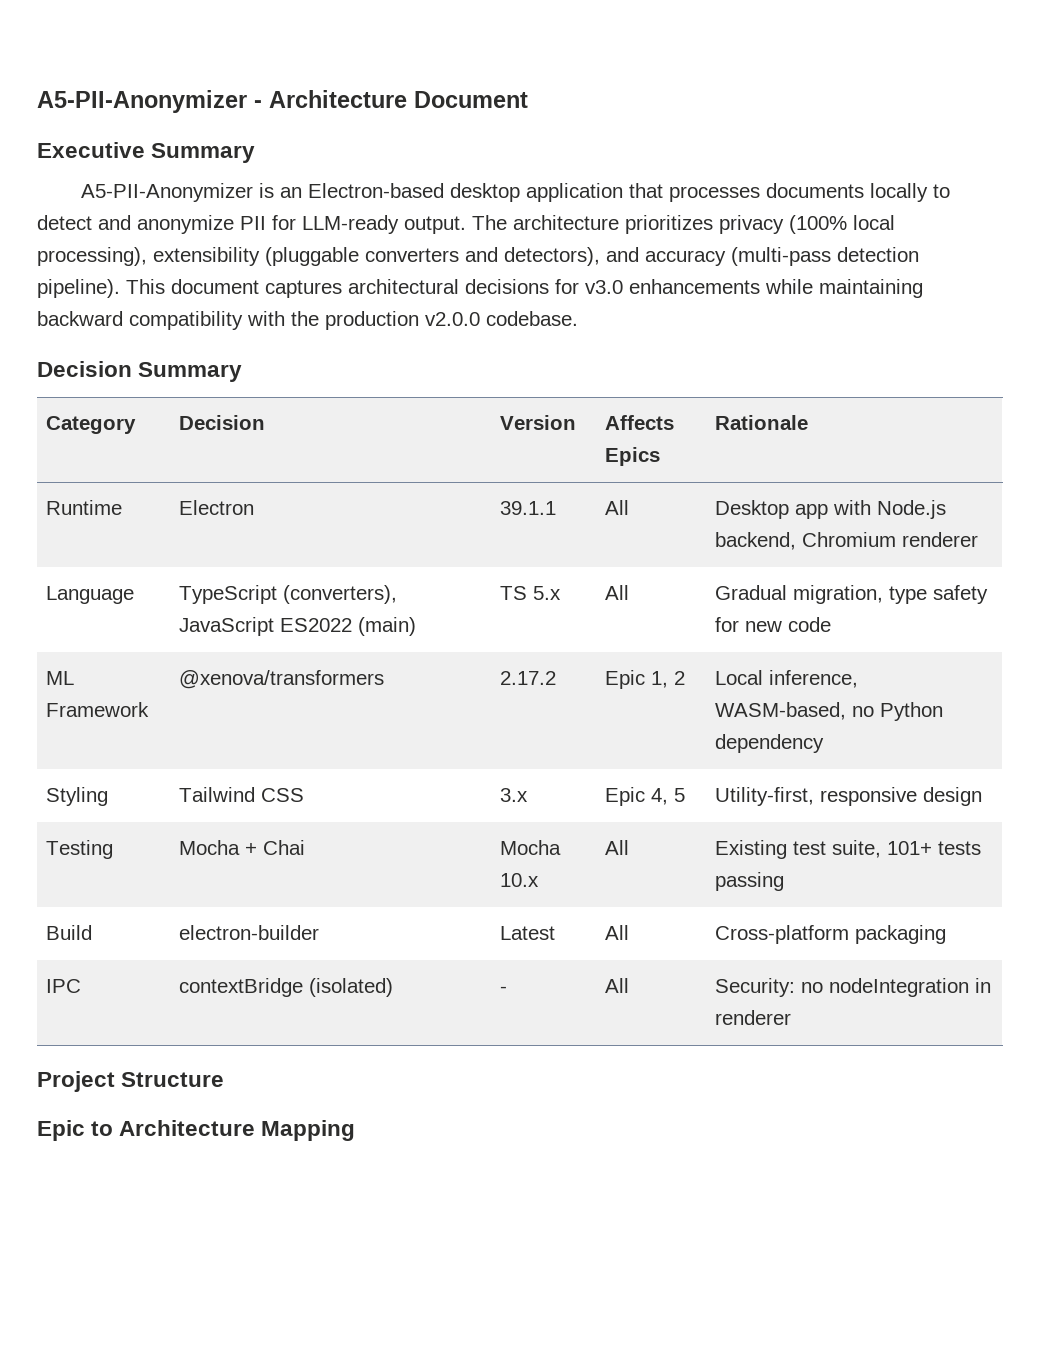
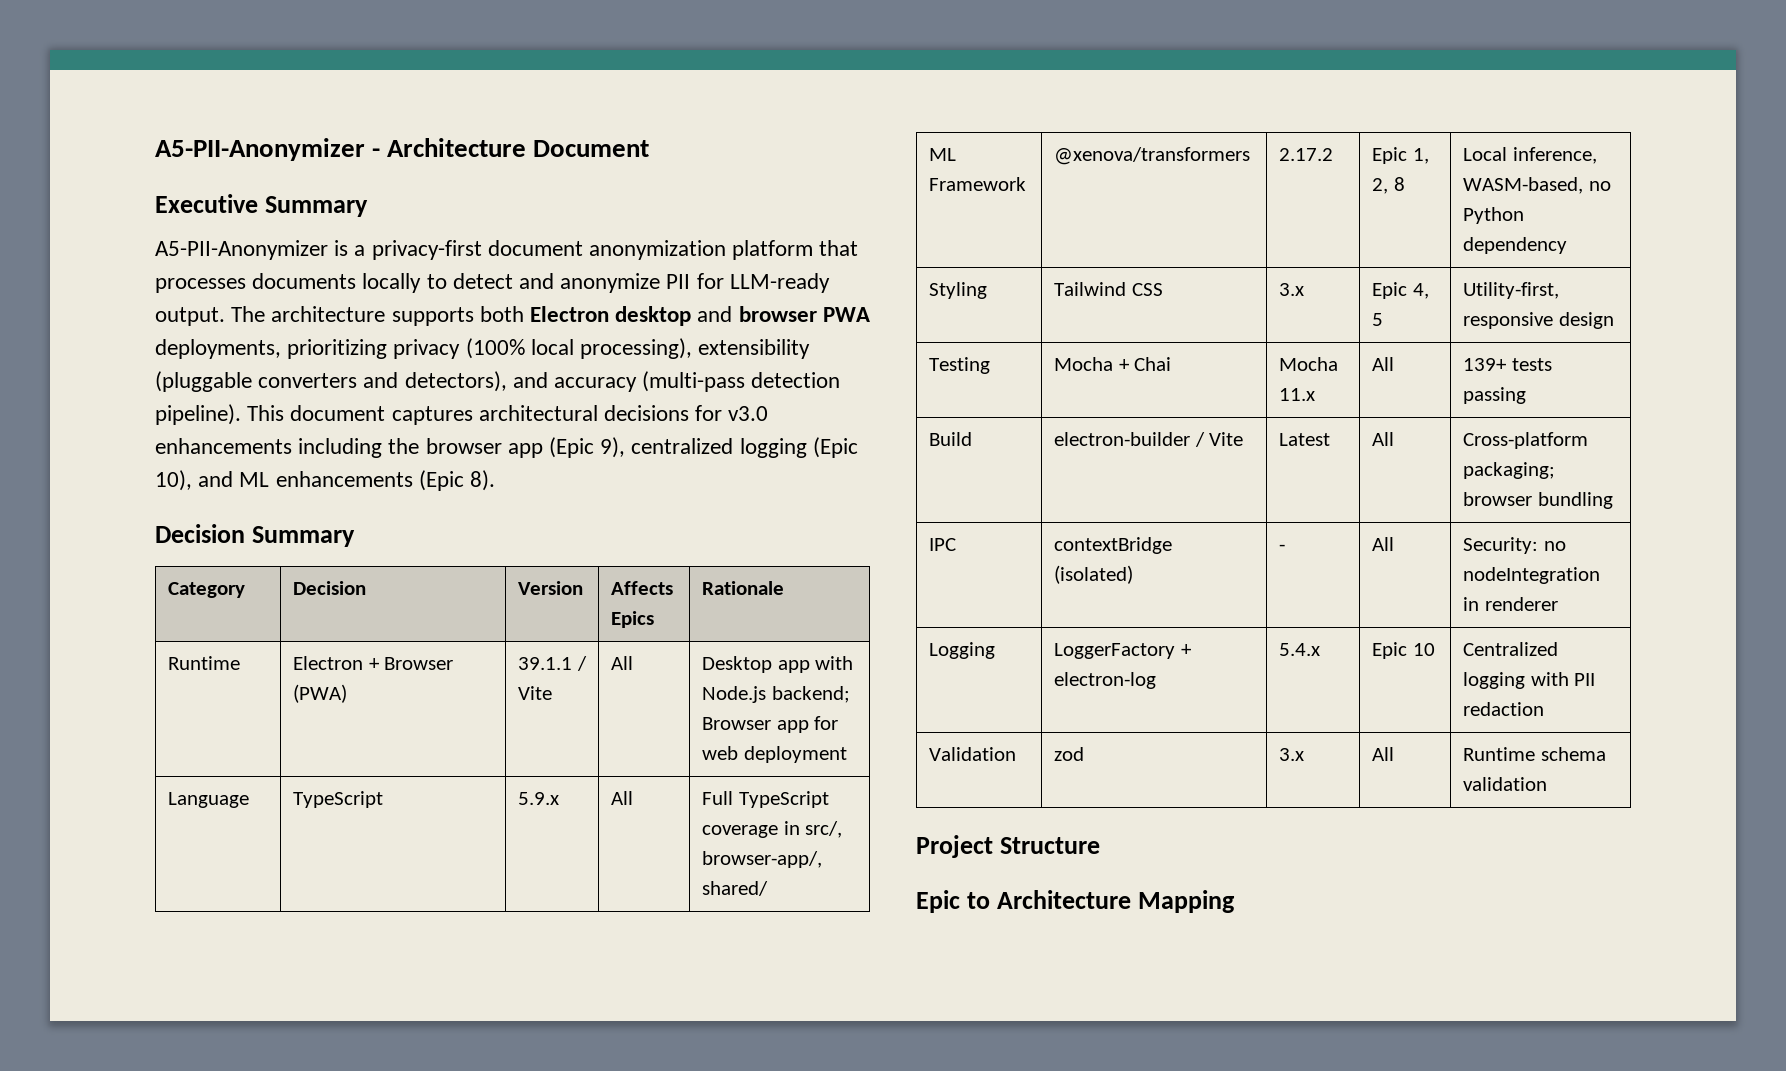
- A5-PII-Anonymizer is an Electron-based desktop application that processes documents locally to detect and anonymize PII for LLM-ready output.
+ A5-PII-Anonymizer is a privacy-first document anonymization platform that processes documents locally to detect and anonymize PII for LLM-ready output.
- The architecture prioritizes privacy (100% local processing), extensibility (pluggable converters and detectors), and accuracy (multi-pass detection pipeline).
+ The architecture supports both Electron desktop and browser PWA deployments, prioritizing privacy (100% local processing), extensibility (pluggable converters and detectors), and accuracy (multi-pass detection pipeline).
- This document captures architectural decisions for v3.0 enhancements while maintaining backward compatibility with the production v2.0.0 codebase.
+ This document captures architectural decisions for v3.0 enhancements including the browser app (Epic 9), centralized logging (Epic 10), and ML enhancements (Epic 8).
- Runtime | Electron | 39.1.1 | All | Desktop app with Node.js backend, Chromium renderer
- Language | TypeScript (converters), JavaScript ES2022 (main) | TS 5.x | All | Gradual migration, type safety for new code
+ Runtime | Electron + Browser (PWA) | 39.1.1 / Vite | All | Desktop app with Node.js backend; Browser app for web deployment
+ Language | TypeScript | 5.9.x | All | Full TypeScript coverage in src/, browser-app/, shared/
- ML Framework | @xenova/transformers | 2.17.2 | Epic 1, 2 | Local inference, WASM-based, no Python dependency
+ ML Framework | @xenova/transformers | 2.17.2 | Epic 1, 2, 8 | Local inference, WASM-based, no Python dependency
- Testing | Mocha + Chai | Mocha 10.x | All | Existing test suite, 101+ tests passing
+ Testing | Mocha + Chai | Mocha 11.x | All | 139+ tests passing
- Build | electron-builder | Latest | All | Cross-platform packaging
+ Build | electron-builder / Vite | Latest | All | Cross-platform packaging; browser bundling
+ Logging | LoggerFactory + electron-log | 5.4.x | Epic 10 | Centralized logging with PII redaction
+ Validation | zod | 3.x | All | Runtime schema validation

